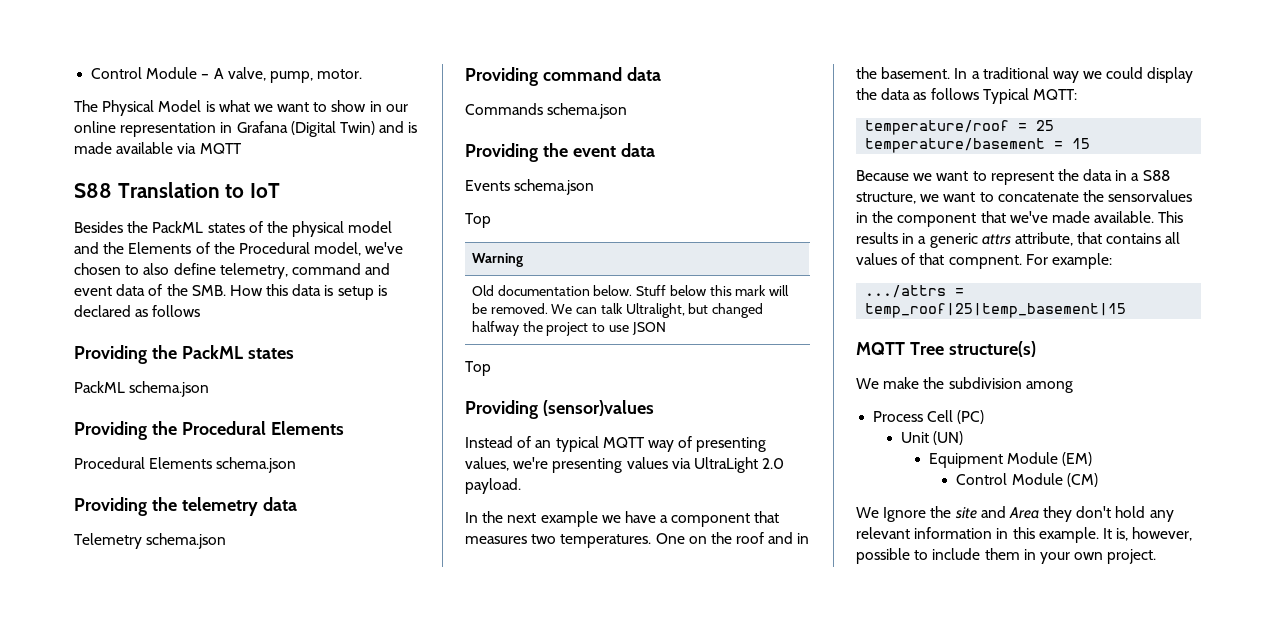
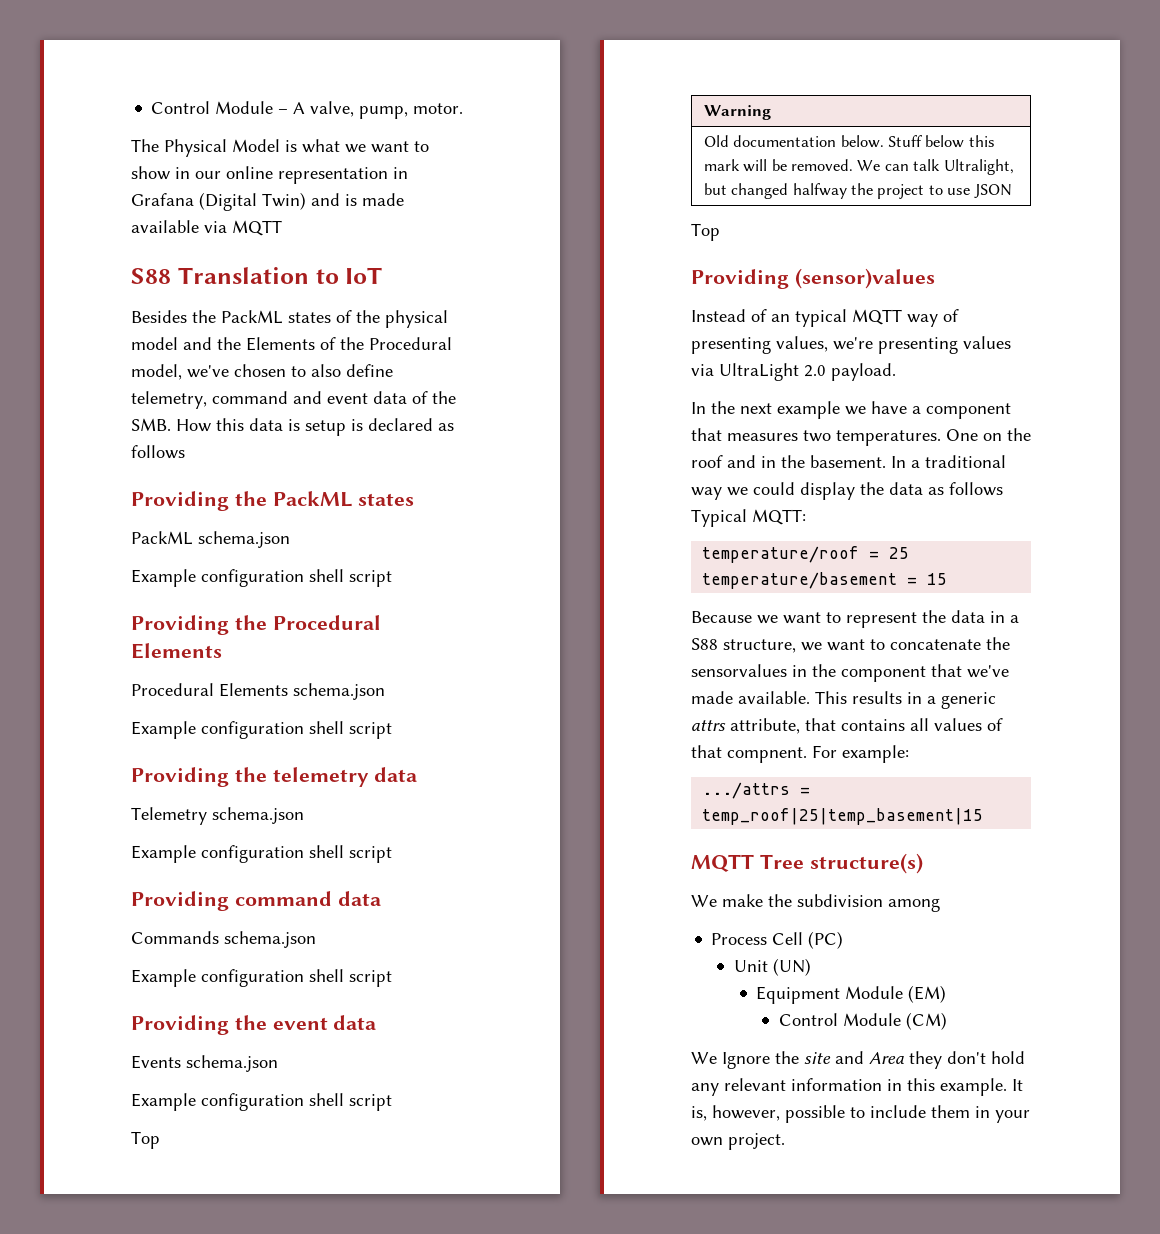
  PackML schema.json
+ Example configuration shell script
  Procedural Elements schema.json
+ Example configuration shell script
  Telemetry schema.json
+ Example configuration shell script
  Commands schema.json
+ Example configuration shell script
  Events schema.json
+ Example configuration shell script

